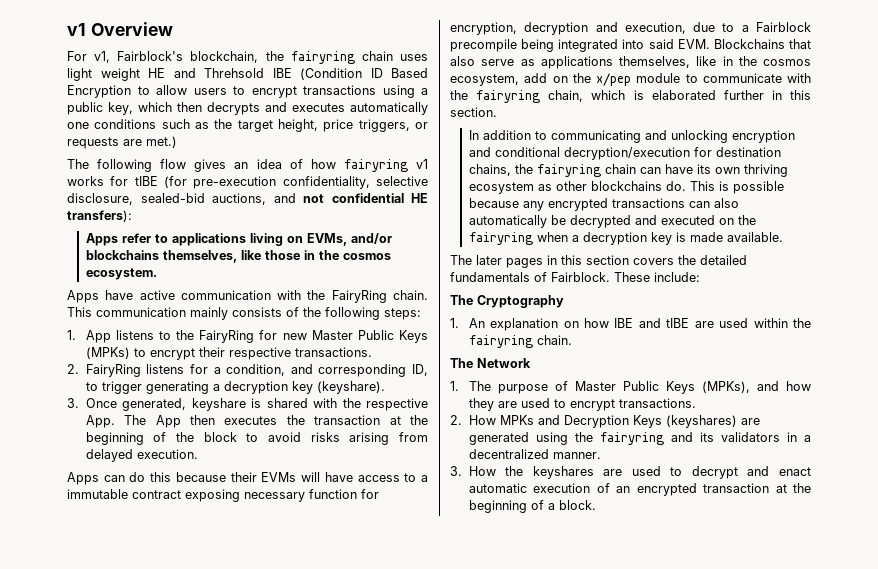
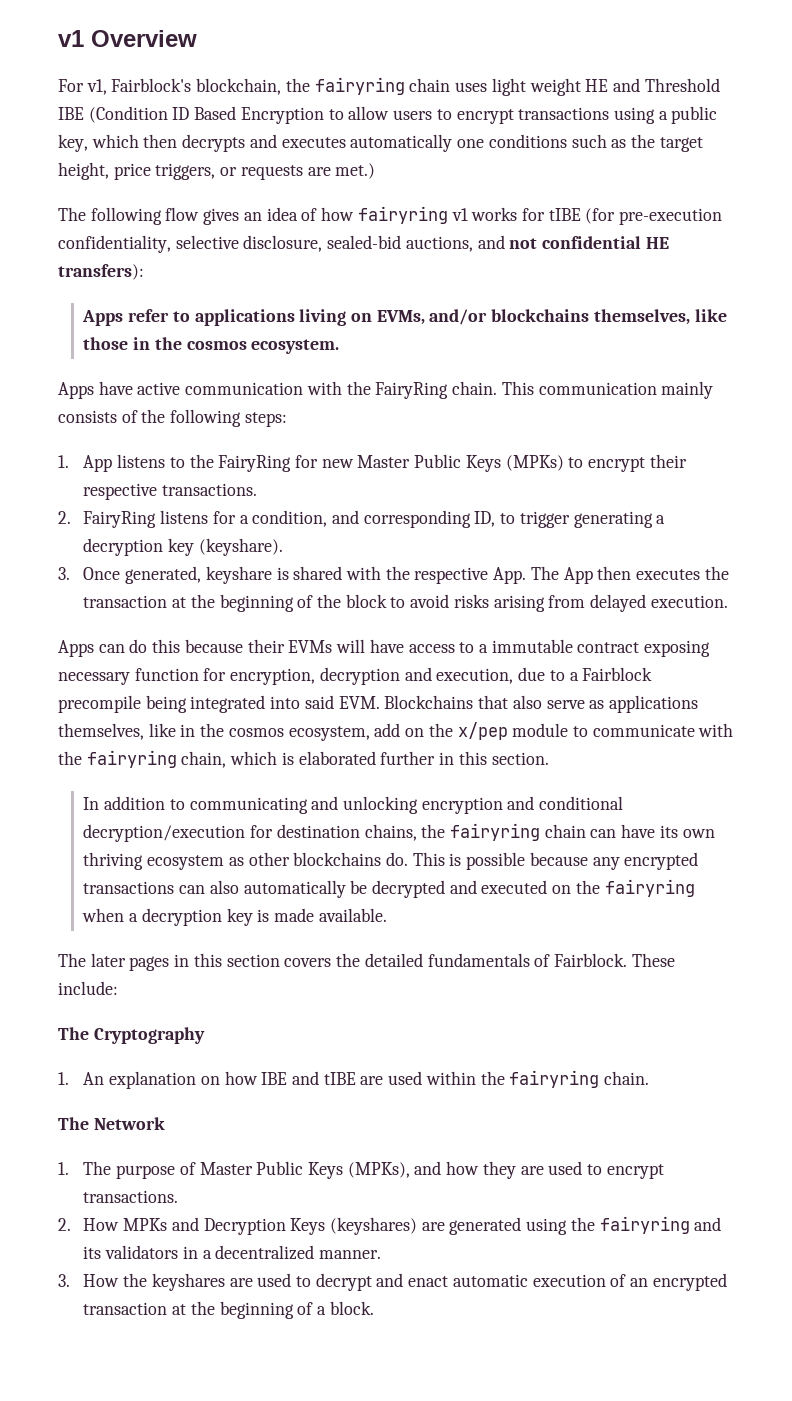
- For v1, Fairblock's blockchain, the fairyring chain uses light weight HE and Threhsold IBE (Condition ID Based Encryption to allow users to encrypt transactions using a public key, which then decrypts and executes automatically one conditions such as the target height, price triggers, or requests are met.)
+ For v1, Fairblock's blockchain, the fairyring chain uses light weight HE and Threshold IBE (Condition ID Based Encryption to allow users to encrypt transactions using a public key, which then decrypts and executes automatically one conditions such as the target height, price triggers, or requests are met.)

